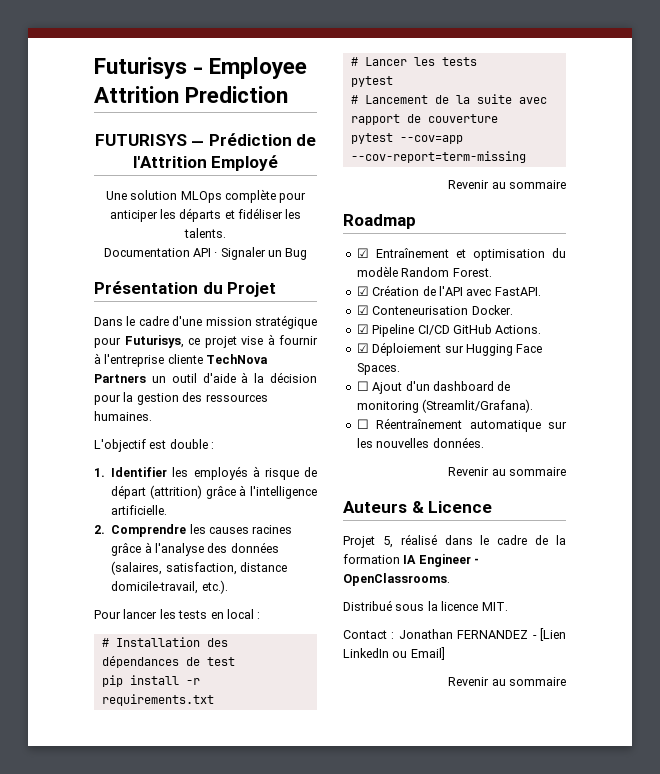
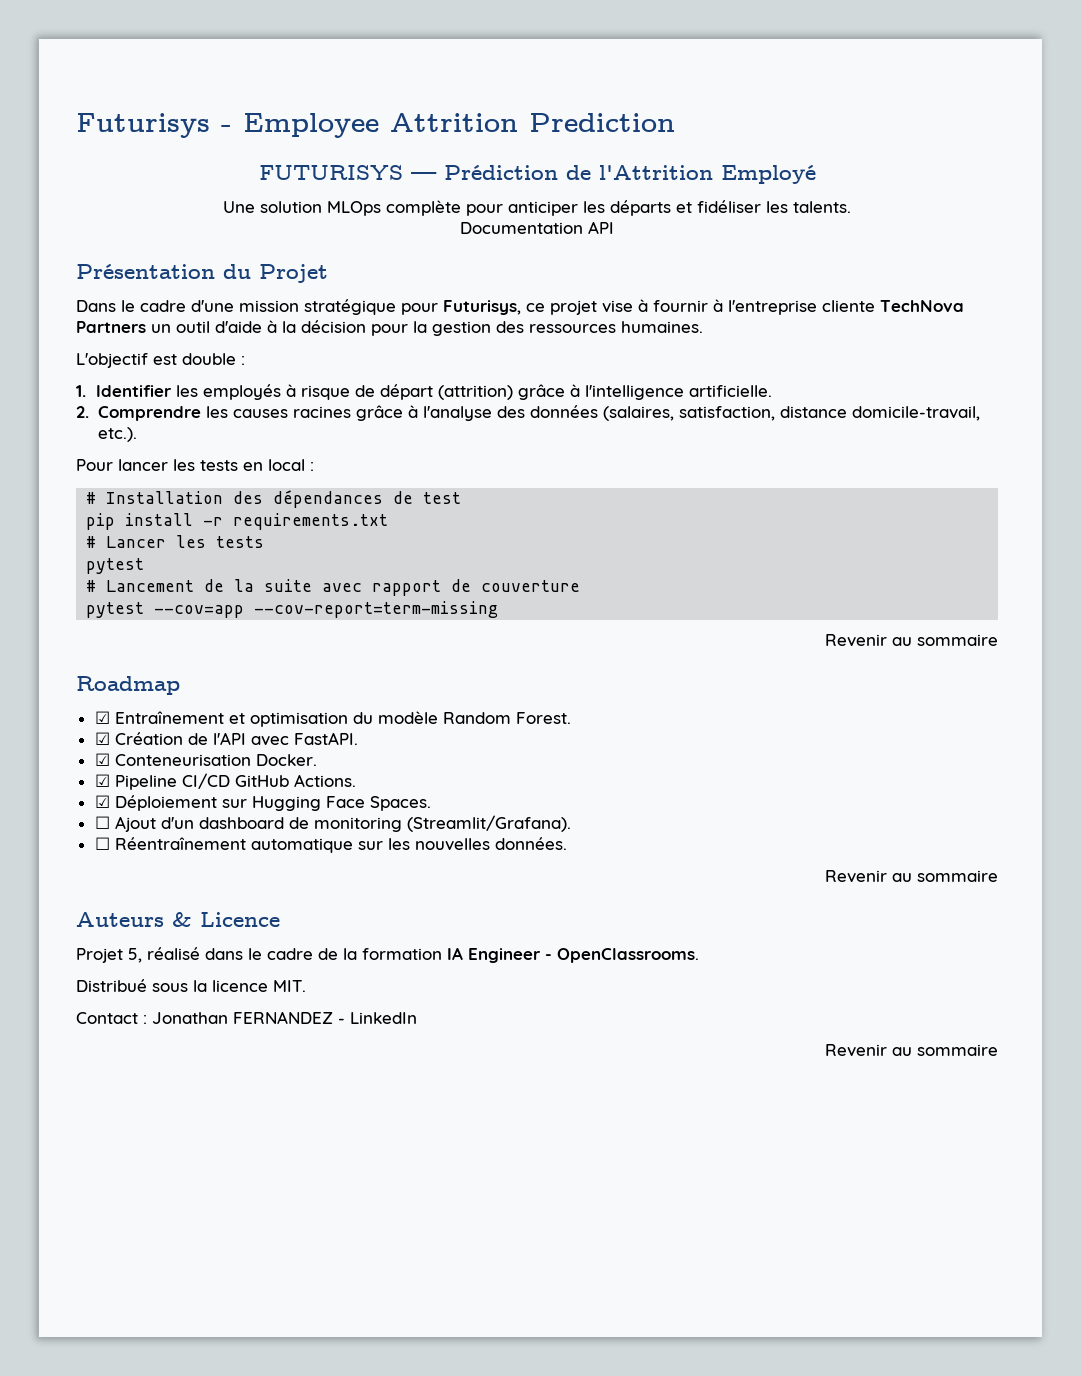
- Documentation API · Signaler un Bug
+ Documentation API
- Contact : Jonathan FERNANDEZ - [Lien LinkedIn ou Email]
+ Contact : Jonathan FERNANDEZ - LinkedIn

